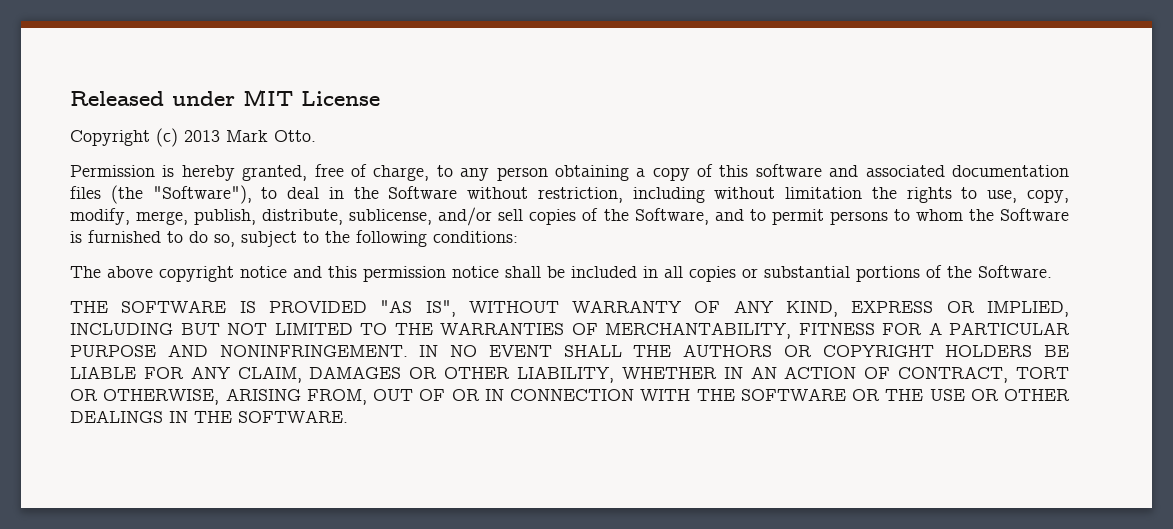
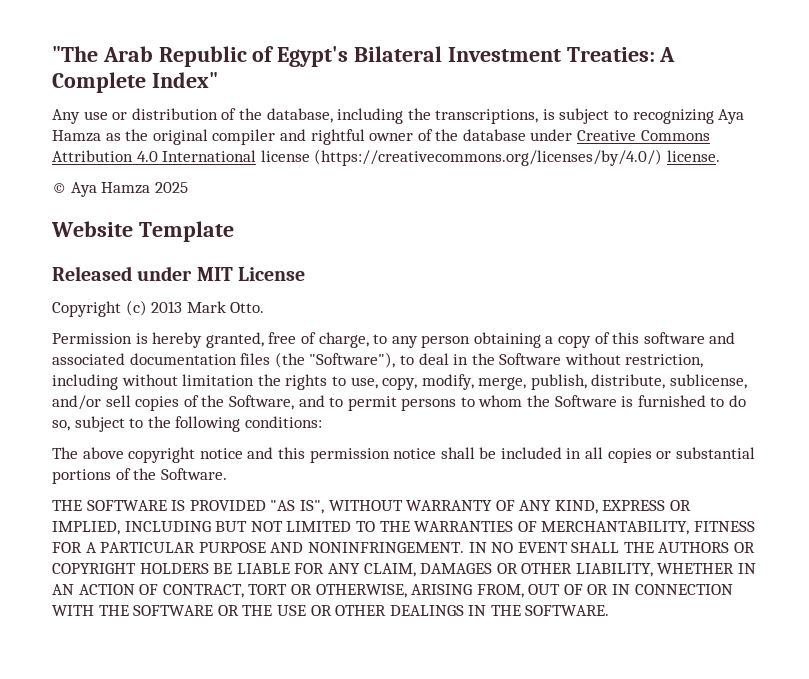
+ "The Arab Republic of Egypt's Bilateral Investment Treaties: A Complete Index"
+ Any use or distribution of the database, including the transcriptions, is subject to recognizing Aya Hamza as the original compiler and rightful owner of the database under Creative Commons Attribution 4.0 International license (https://creativecommons.org/licenses/by/4.0/) license.
+ © Aya Hamza 2025
+ Website Template

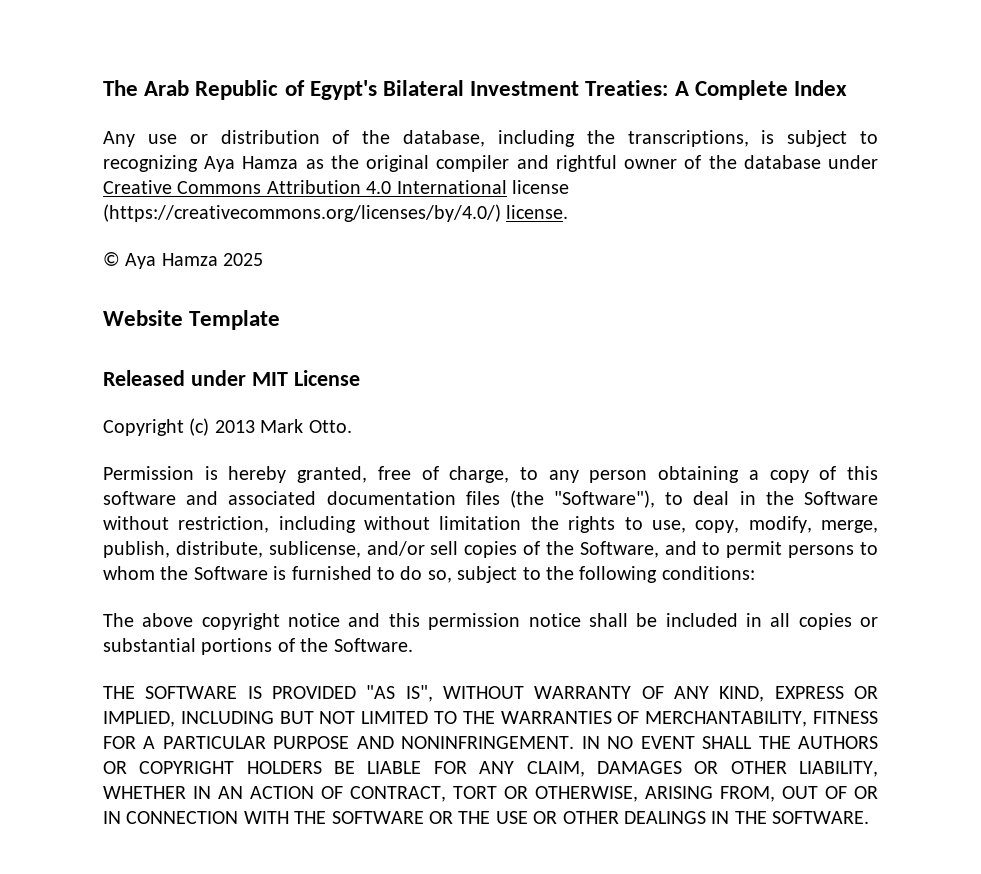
- "The Arab Republic of Egypt's Bilateral Investment Treaties: A Complete Index"
+ The Arab Republic of Egypt's Bilateral Investment Treaties: A Complete Index

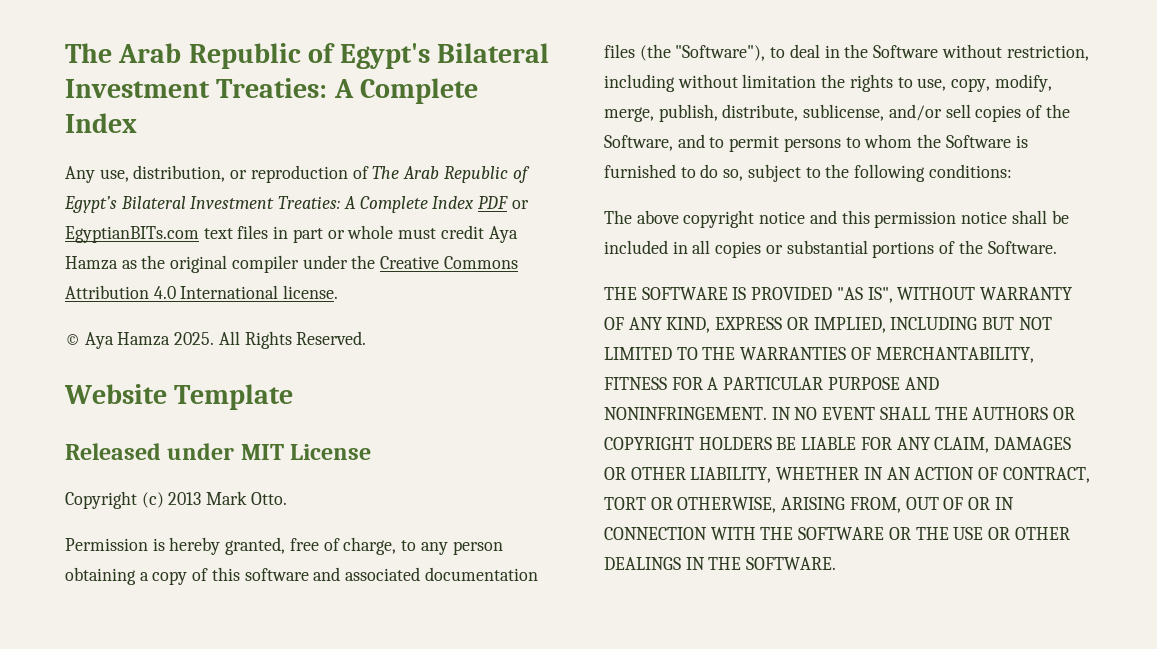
- Any use or distribution of the database, including the transcriptions, is subject to recognizing Aya Hamza as the original compiler and rightful owner of the database under Creative Commons Attribution 4.0 International license (https://creativecommons.org/licenses/by/4.0/) license.
+ Any use, distribution, or reproduction of The Arab Republic of Egypt’s Bilateral Investment Treaties: A Complete Index PDF or EgyptianBITs.com text files in part or whole must credit Aya Hamza as the original compiler under the Creative Commons Attribution 4.0 International license.
- © Aya Hamza 2025
+ © Aya Hamza 2025. All Rights Reserved.

